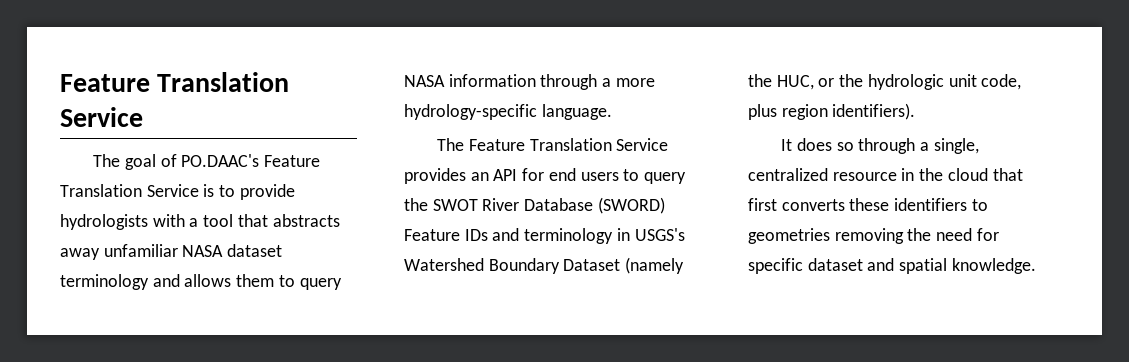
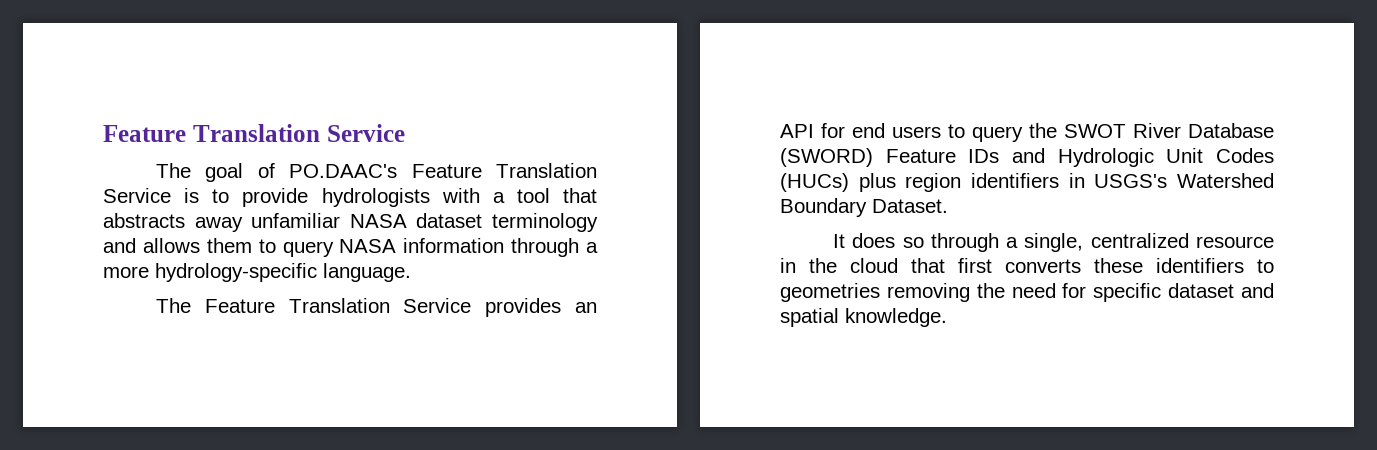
- The Feature Translation Service provides an API for end users to query the SWOT River Database (SWORD) Feature IDs and terminology in USGS's Watershed Boundary Dataset (namely the HUC, or the hydrologic unit code, plus region identifiers).
+ The Feature Translation Service provides an API for end users to query the SWOT River Database (SWORD) Feature IDs and Hydrologic Unit Codes (HUCs) plus region identifiers in USGS's Watershed Boundary Dataset.

